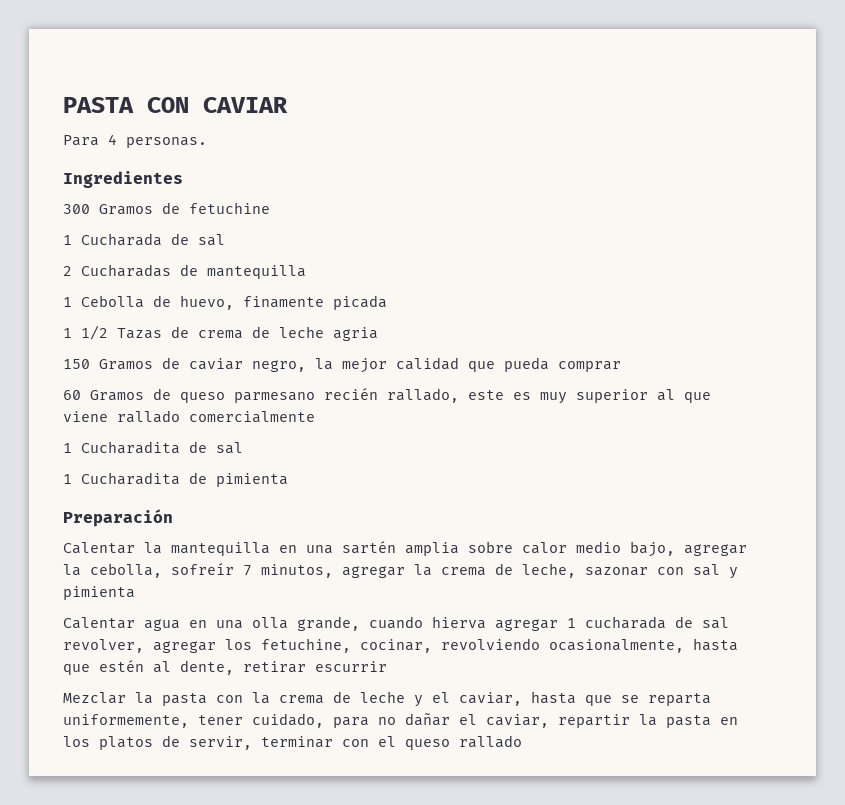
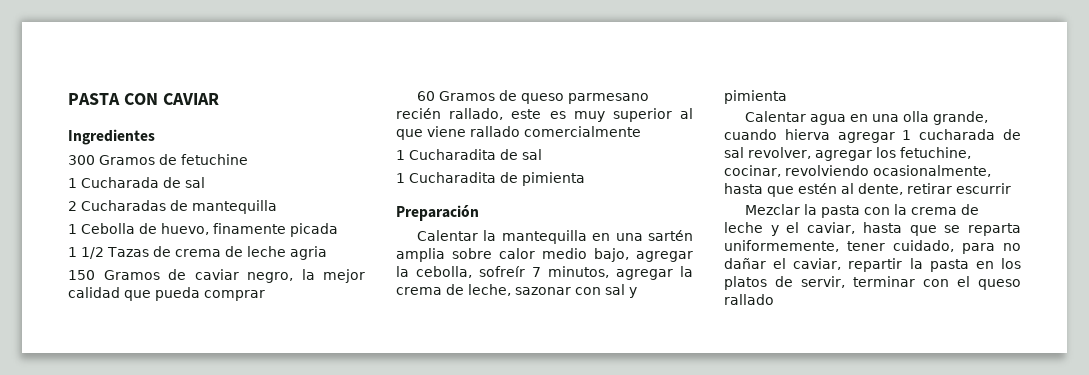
- Para 4 personas.

